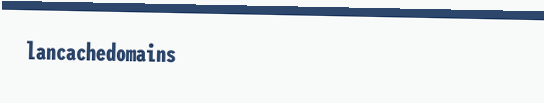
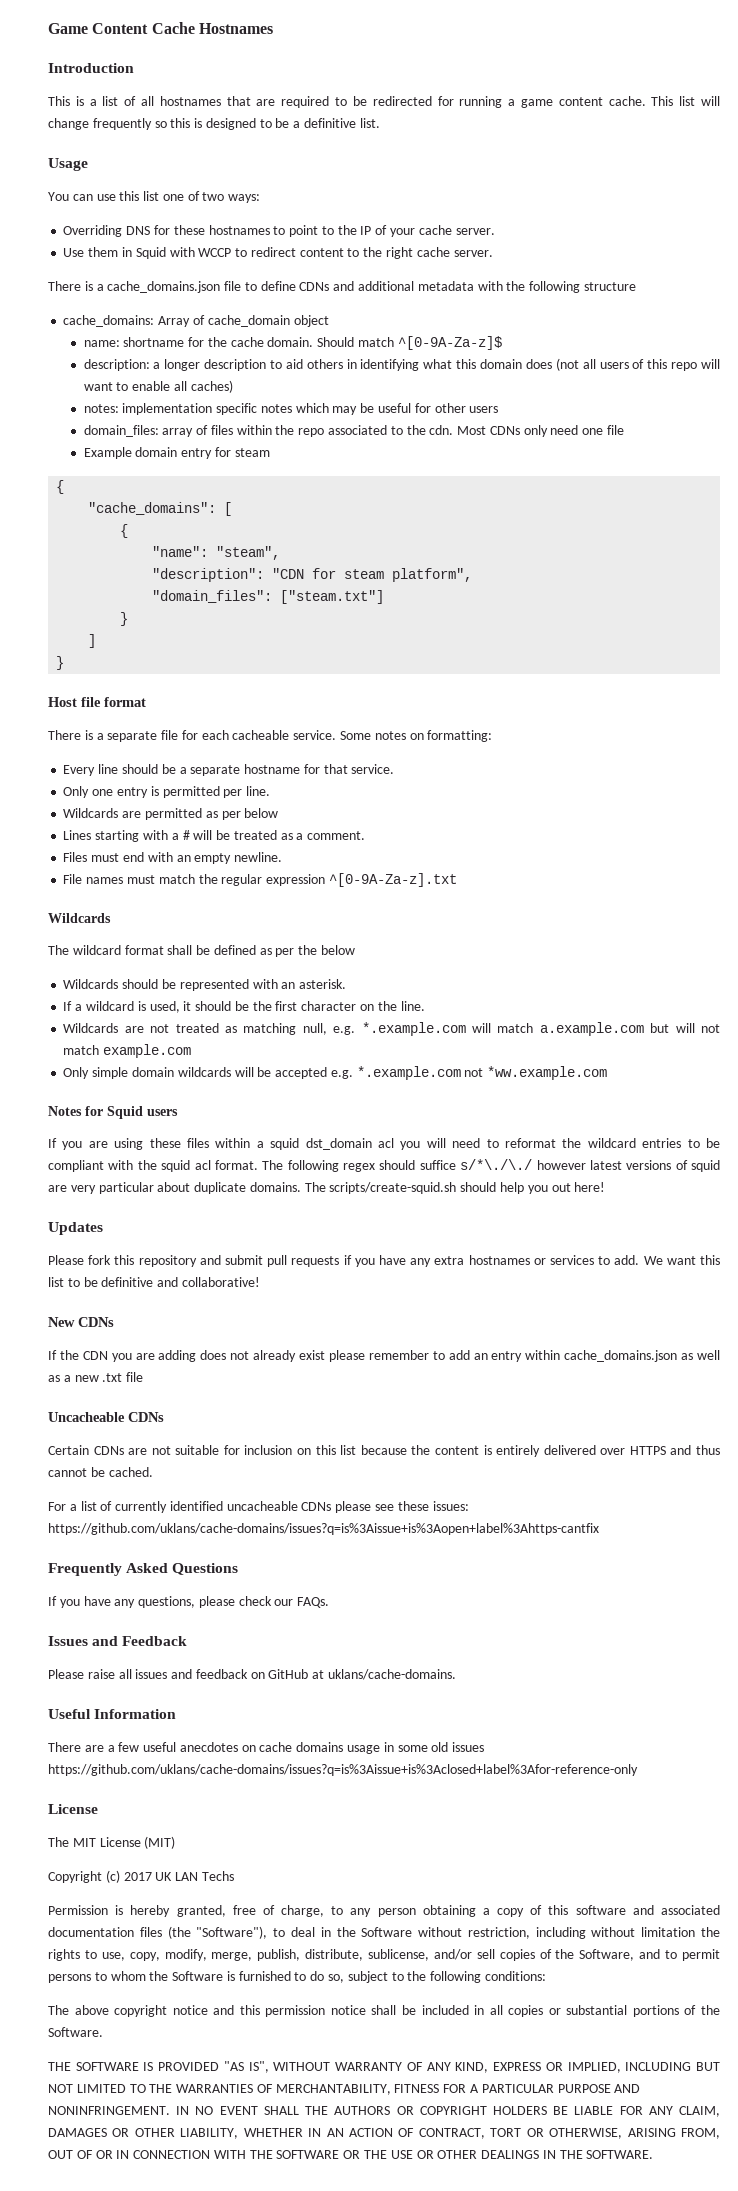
- lancachedomains
+ Game Content Cache Hostnames
+ Introduction
+ This is a list of all hostnames that are required to be redirected for running a game content cache. This list will change frequently so this is designed to be a definitive list.
+ Usage
+ You can use this list one of two ways:
+ Overriding DNS for these hostnames to point to the IP of your cache server.
+ Use them in Squid with WCCP to redirect content to the right cache server.
+ There is a cache_domains.json file to define CDNs and additional metadata with the following structure
+ cache_domains: Array of cache_domain object
+ name: shortname for the cache domain. Should match ^[0-9A-Za-z]$
+ description: a longer description to aid others in identifying what this domain does (not all users of this repo will want to enable all caches)
+ notes: implementation specific notes which may be useful for other users
+ domain_files: array of files within the repo associated to the cdn. Most CDNs only need one file
+ Example domain entry for steam
+ {
+ "cache_domains": [
+ {
+ "name": "steam",
+ "description": "CDN for steam platform",
+ "domain_files": ["steam.txt"]
+ }
+ ]
+ }
+ Host file format
+ There is a separate file for each cacheable service. Some notes on formatting:
+ Every line should be a separate hostname for that service.
+ Only one entry is permitted per line.
+ Wildcards are permitted as per below
+ Lines starting with a # will be treated as a comment.
+ Files must end with an empty newline.
+ File names must match the regular expression ^[0-9A-Za-z].txt
+ Wildcards
+ The wildcard format shall be defined as per the below
+ Wildcards should be represented with an asterisk.
+ If a wildcard is used, it should be the first character on the line.
+ Wildcards are not treated as matching null, e.g. *.example.com will match a.example.com but will not match example.com
+ Only simple domain wildcards will be accepted e.g. *.example.com not *ww.example.com
+ Notes for Squid users
+ If you are using these files within a squid dst_domain acl you will need to reformat the wildcard entries to be compliant with the squid acl format. The following regex should suffice s/*\./\./ however latest versions of squid are very particular about duplicate domains. The scripts/create-squid.sh should help you out here!
+ Updates
+ Please fork this repository and submit pull requests if you have any extra hostnames or services to add. We want this list to be definitive and collaborative!
+ New CDNs
+ If the CDN you are adding does not already exist please remember to add an entry within cache_domains.json as well as a new .txt file
+ Uncacheable CDNs
+ Certain CDNs are not suitable for inclusion on this list because the content is entirely delivered over HTTPS and thus cannot be cached.
+ For a list of currently identified uncacheable CDNs please see these issues: https://github.com/uklans/cache-domains/issues?q=is%3Aissue+is%3Aopen+label%3Ahttps-cantfix
+ Frequently Asked Questions
+ If you have any questions, please check our FAQs.
+ Issues and Feedback
+ Please raise all issues and feedback on GitHub at uklans/cache-domains.
+ Useful Information
+ There are a few useful anecdotes on cache domains usage in some old issues https://github.com/uklans/cache-domains/issues?q=is%3Aissue+is%3Aclosed+label%3Afor-reference-only
+ License
+ The MIT License (MIT)
+ Copyright (c) 2017 UK LAN Techs
+ Permission is hereby granted, free of charge, to any person obtaining a copy of this software and associated documentation files (the "Software"), to deal in the Software without restriction, including without limitation the rights to use, copy, modify, merge, publish, distribute, sublicense, and/or sell copies of the Software, and to permit persons to whom the Software is furnished to do so, subject to the following conditions:
+ The above copyright notice and this permission notice shall be included in all copies or substantial portions of the Software.
+ THE SOFTWARE IS PROVIDED "AS IS", WITHOUT WARRANTY OF ANY KIND, EXPRESS OR IMPLIED, INCLUDING BUT NOT LIMITED TO THE WARRANTIES OF MERCHANTABILITY, FITNESS FOR A PARTICULAR PURPOSE AND NONINFRINGEMENT. IN NO EVENT SHALL THE AUTHORS OR COPYRIGHT HOLDERS BE LIABLE FOR ANY CLAIM, DAMAGES OR OTHER LIABILITY, WHETHER IN AN ACTION OF CONTRACT, TORT OR OTHERWISE, ARISING FROM, OUT OF OR IN CONNECTION WITH THE SOFTWARE OR THE USE OR OTHER DEALINGS IN THE SOFTWARE.

